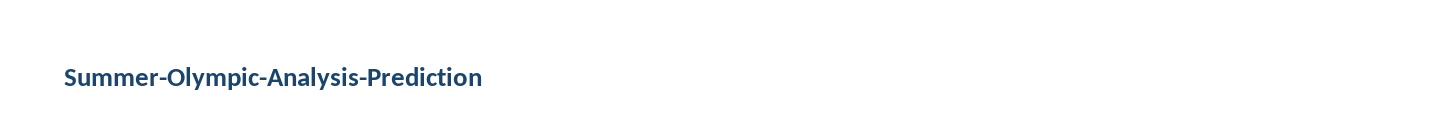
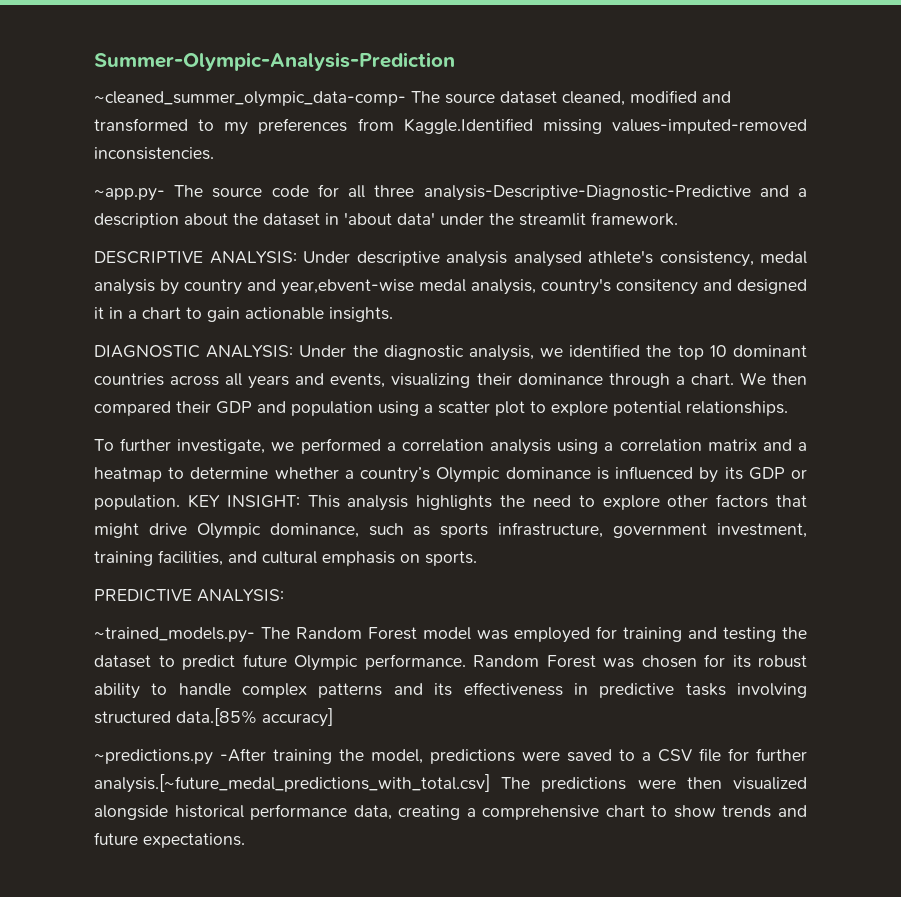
+ ~cleaned_summer_olympic_data-comp- The source dataset cleaned, modified and transformed to my preferences from Kaggle.Identified missing values-imputed-removed inconsistencies.
+ ~app.py- The source code for all three analysis-Descriptive-Diagnostic-Predictive and a description about the dataset in 'about data' under the streamlit framework.
+ DESCRIPTIVE ANALYSIS: Under descriptive analysis analysed athlete's consistency, medal analysis by country and year,ebvent-wise medal analysis, country's consitency and designed it in a chart to gain actionable insights.
+ DIAGNOSTIC ANALYSIS: Under the diagnostic analysis, we identified the top 10 dominant countries across all years and events, visualizing their dominance through a chart. We then compared their GDP and population using a scatter plot to explore potential relationships.
+ To further investigate, we performed a correlation analysis using a correlation matrix and a heatmap to determine whether a country’s Olympic dominance is influenced by its GDP or population. KEY INSIGHT: This analysis highlights the need to explore other factors that might drive Olympic dominance, such as sports infrastructure, government investment, training facilities, and cultural emphasis on sports.
+ PREDICTIVE ANALYSIS:
+ ~trained_models.py- The Random Forest model was employed for training and testing the dataset to predict future Olympic performance. Random Forest was chosen for its robust ability to handle complex patterns and its effectiveness in predictive tasks involving structured data.[85% accuracy]
+ ~predictions.py -After training the model, predictions were saved to a CSV file for further analysis.[~future_medal_predictions_with_total.csv] The predictions were then visualized alongside historical performance data, creating a comprehensive chart to show trends and future expectations.

